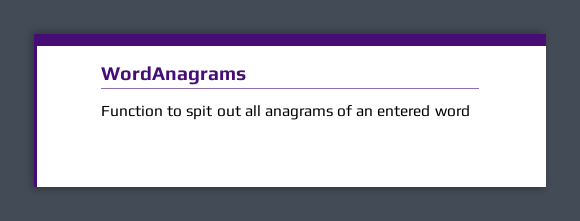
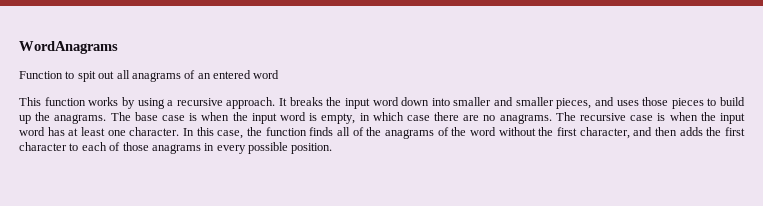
+ This function works by using a recursive approach. It breaks the input word down into smaller and smaller pieces, and uses those pieces to build up the anagrams. The base case is when the input word is empty, in which case there are no anagrams. The recursive case is when the input word has at least one character. In this case, the function finds all of the anagrams of the word without the first character, and then adds the first character to each of those anagrams in every possible position.

